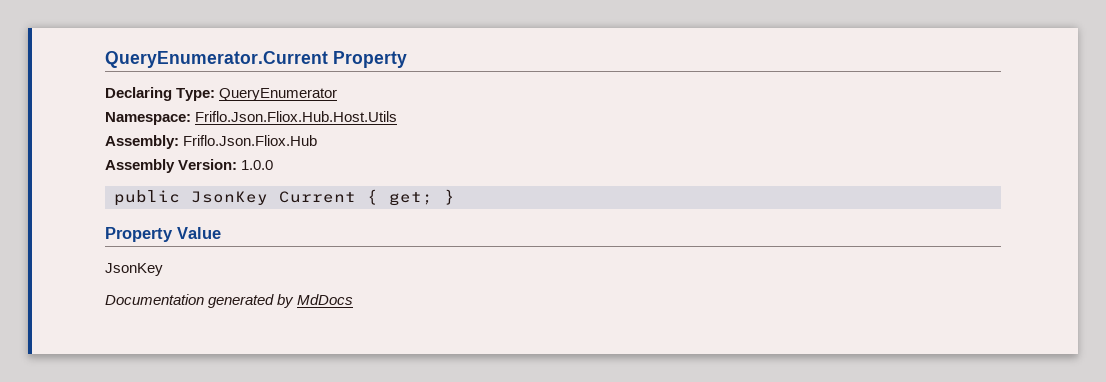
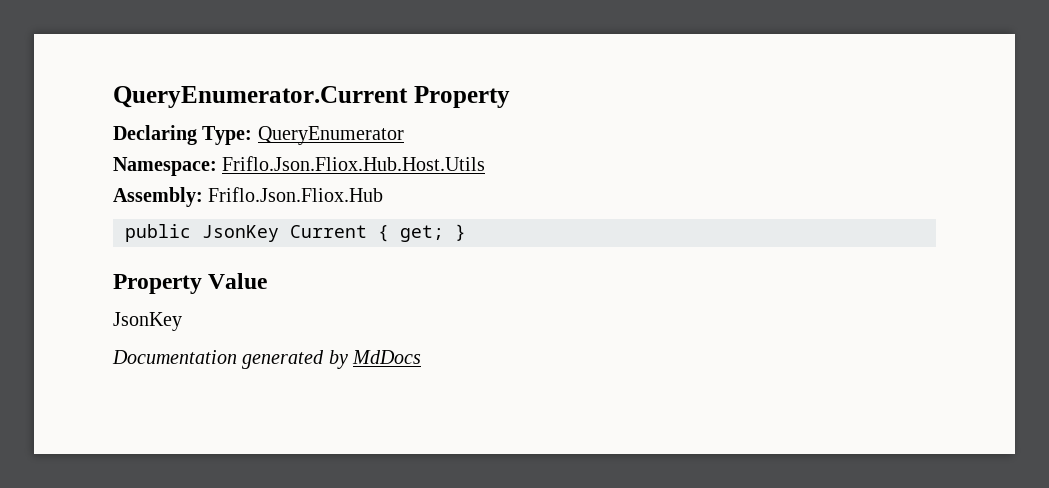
- Assembly Version: 1.0.0

